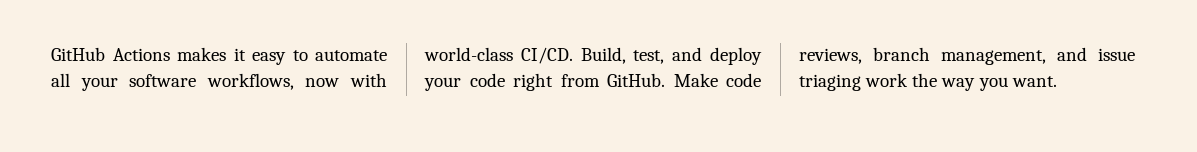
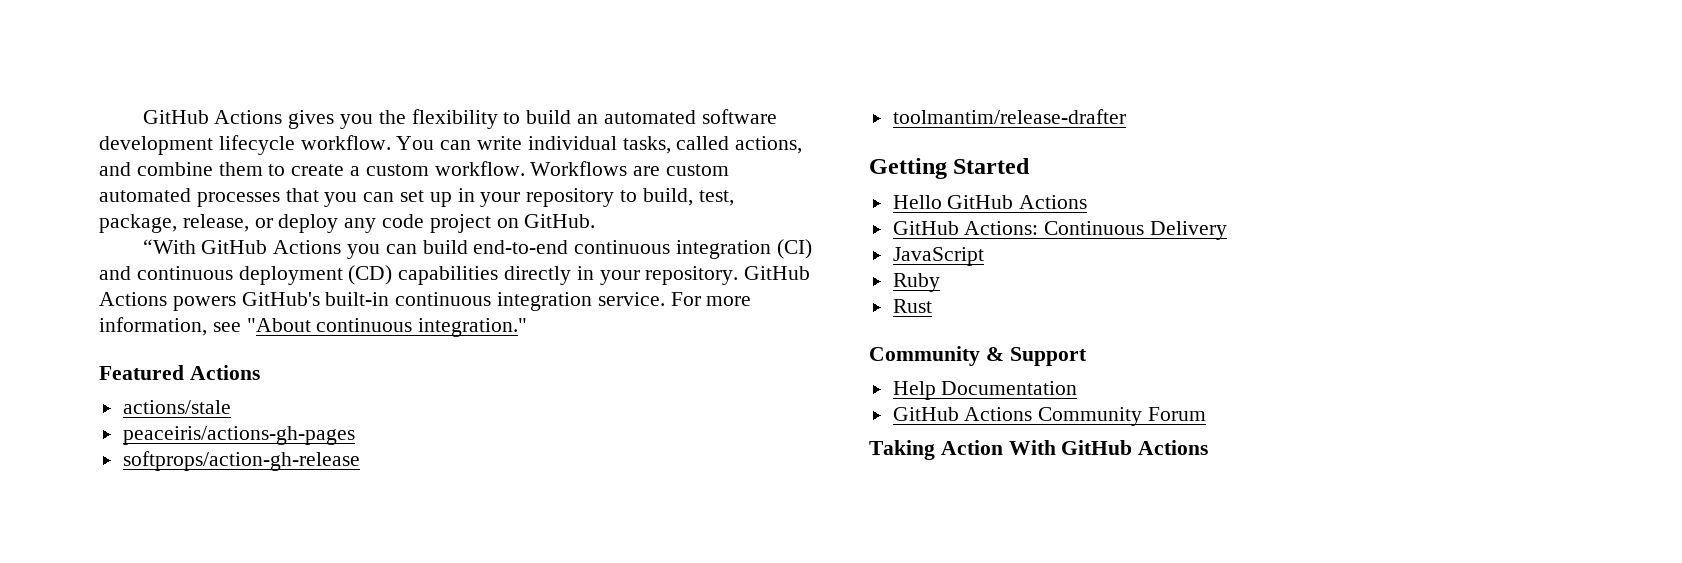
- GitHub Actions makes it easy to automate all your software workflows, now with world-class CI/CD. Build, test, and deploy your code right from GitHub. Make code reviews, branch management, and issue triaging work the way you want.
+ GitHub Actions gives you the flexibility to build an automated software development lifecycle workflow. You can write individual tasks, called actions, and combine them to create a custom workflow. Workflows are custom automated processes that you can set up in your repository to build, test, package, release, or deploy any code project on GitHub.
+ “With GitHub Actions you can build end-to-end continuous integration (CI) and continuous deployment (CD) capabilities directly in your repository. GitHub Actions powers GitHub's built-in continuous integration service. For more information, see "About continuous integration."
+ Featured Actions
+ actions/stale
+ peaceiris/actions-gh-pages
+ softprops/action-gh-release
+ toolmantim/release-drafter
+ Getting Started
+ Hello GitHub Actions
+ GitHub Actions: Continuous Delivery
+ JavaScript
+ Ruby
+ Rust
+ Community & Support
+ Help Documentation
+ GitHub Actions Community Forum
+ Taking Action With GitHub Actions

